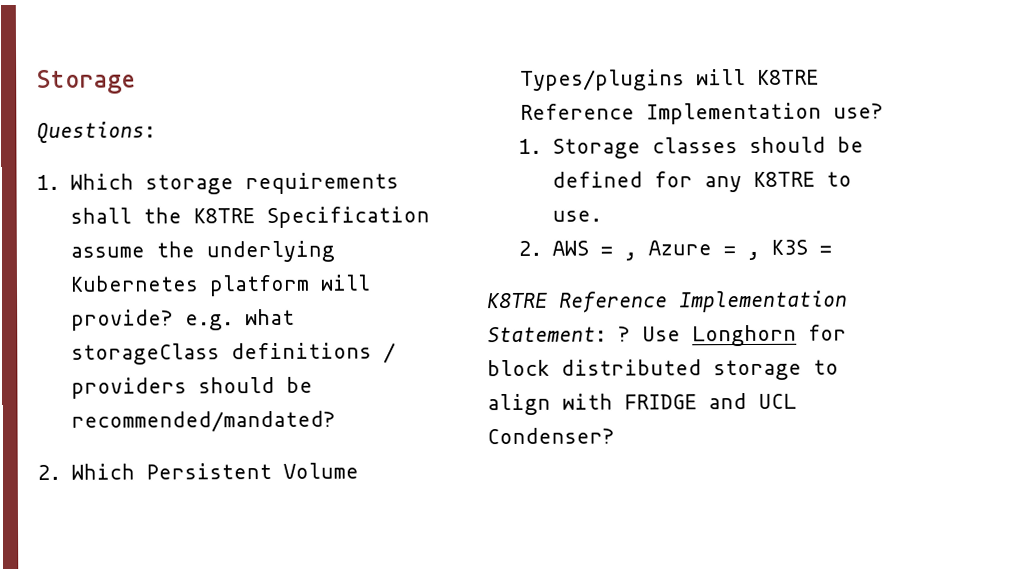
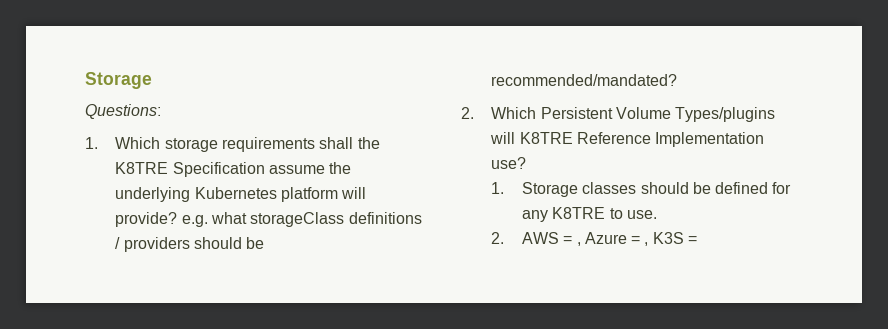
- K8TRE Reference Implementation Statement: ? Use Longhorn for block distributed storage to align with FRIDGE and UCL Condenser?

